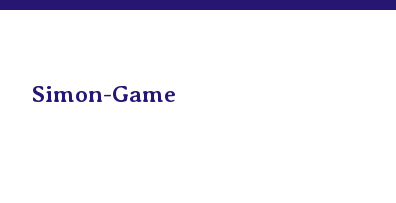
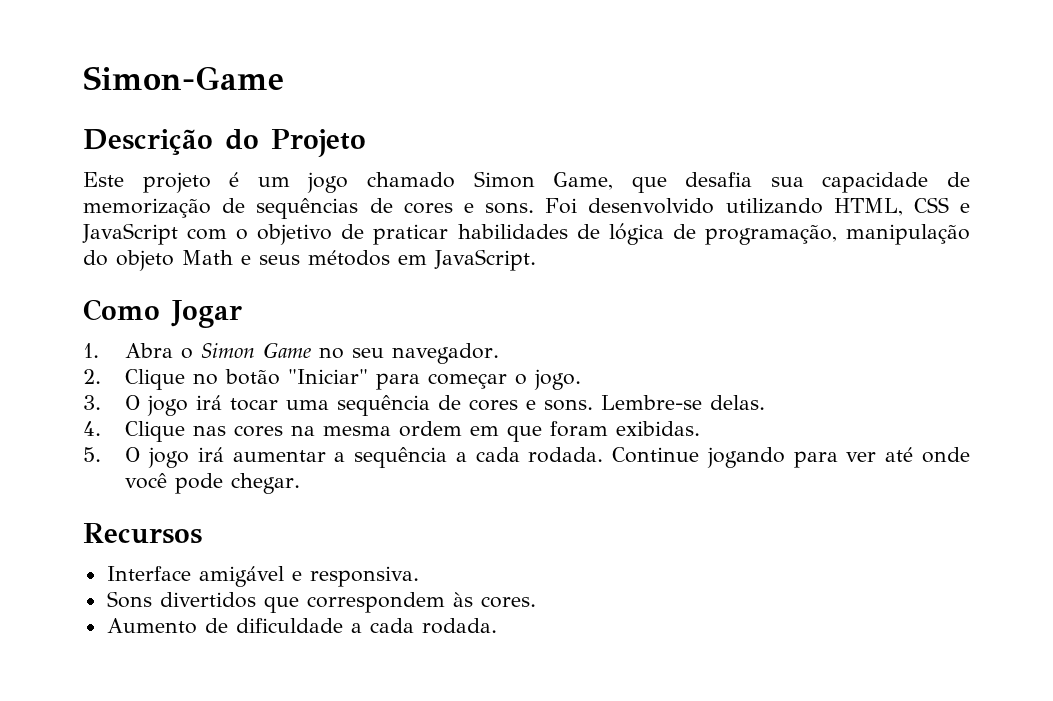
+ Descrição do Projeto
+ Este projeto é um jogo chamado Simon Game, que desafia sua capacidade de memorização de sequências de cores e sons. Foi desenvolvido utilizando HTML, CSS e JavaScript com o objetivo de praticar habilidades de lógica de programação, manipulação do objeto Math e seus métodos em JavaScript.
+ Como Jogar
+ 1. Abra o Simon Game no seu navegador.
+ 2. Clique no botão "Iniciar" para começar o jogo.
+ 3. O jogo irá tocar uma sequência de cores e sons. Lembre-se delas.
+ 4. Clique nas cores na mesma ordem em que foram exibidas.
+ 5. O jogo irá aumentar a sequência a cada rodada. Continue jogando para ver até onde você pode chegar.
+ Recursos
+ Interface amigável e responsiva.
+ Sons divertidos que correspondem às cores.
+ Aumento de dificuldade a cada rodada.

